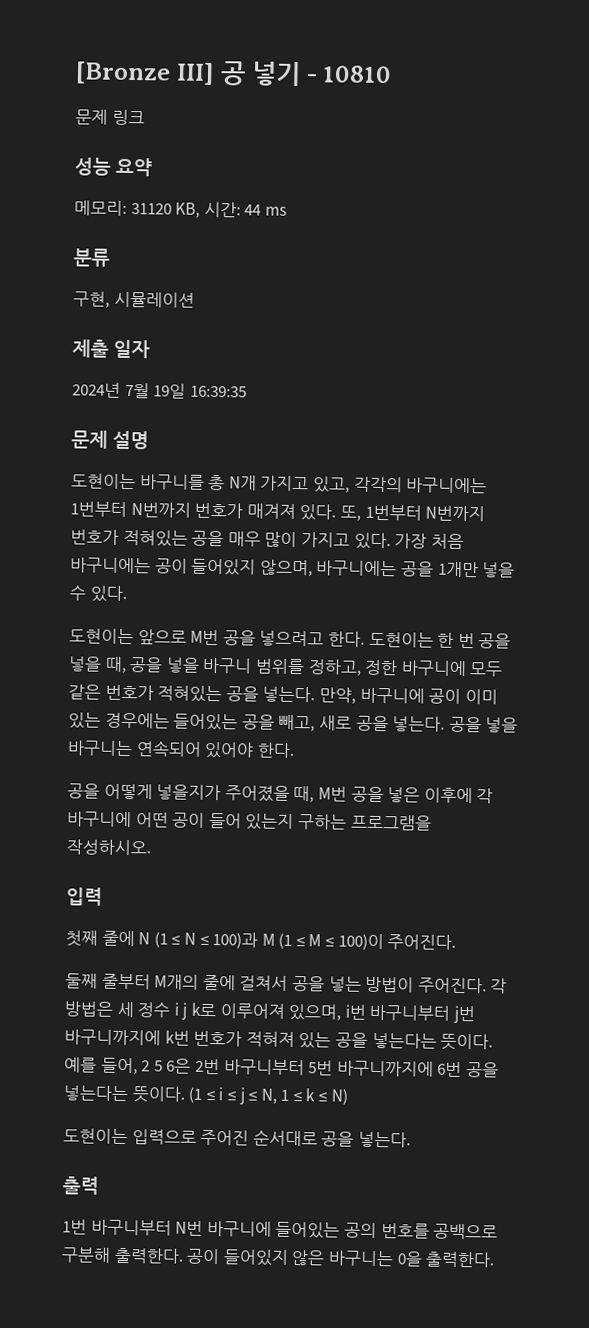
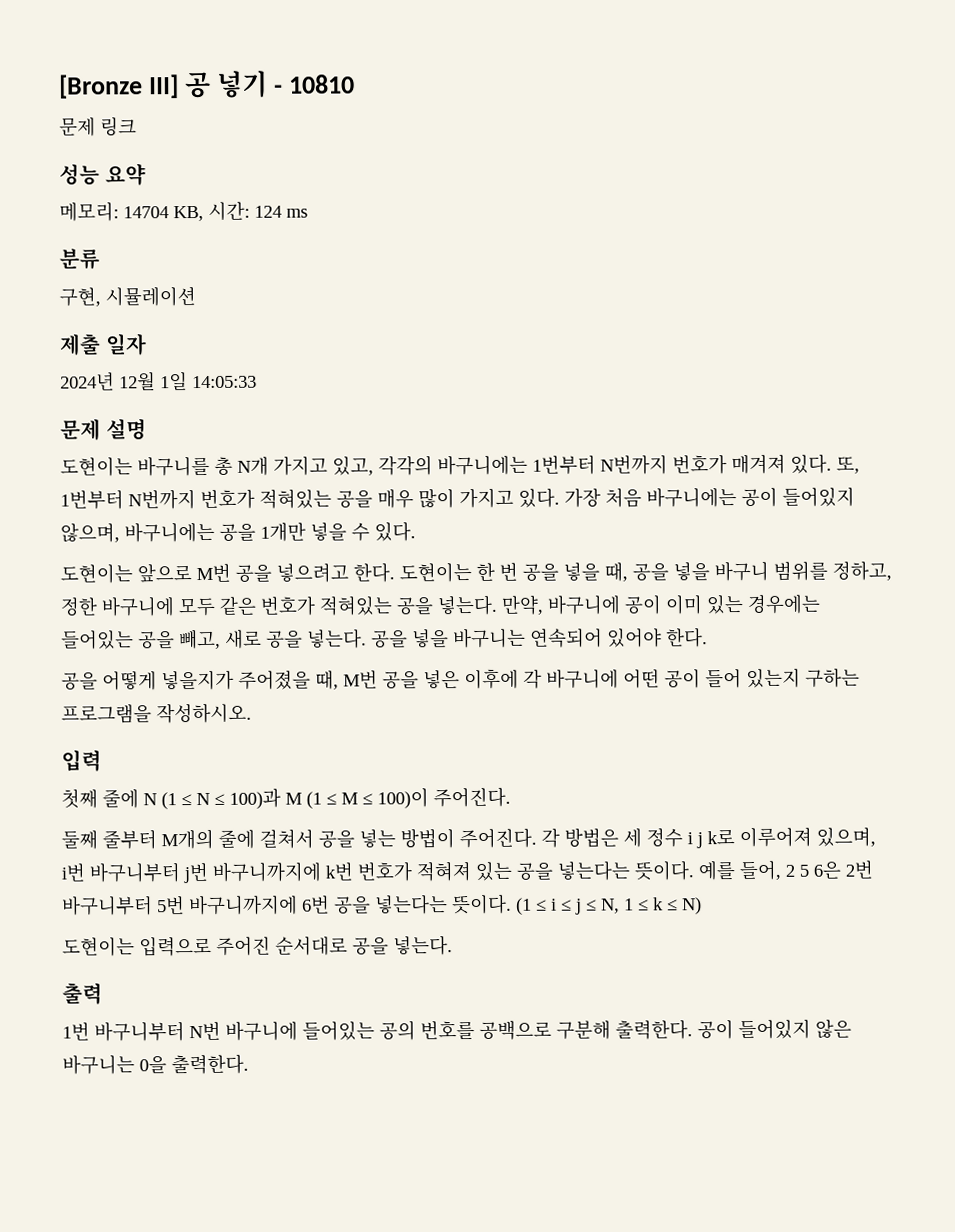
- 메모리: 31120 KB, 시간: 44 ms
+ 메모리: 14704 KB, 시간: 124 ms
- 2024년 7월 19일 16:39:35
+ 2024년 12월 1일 14:05:33

